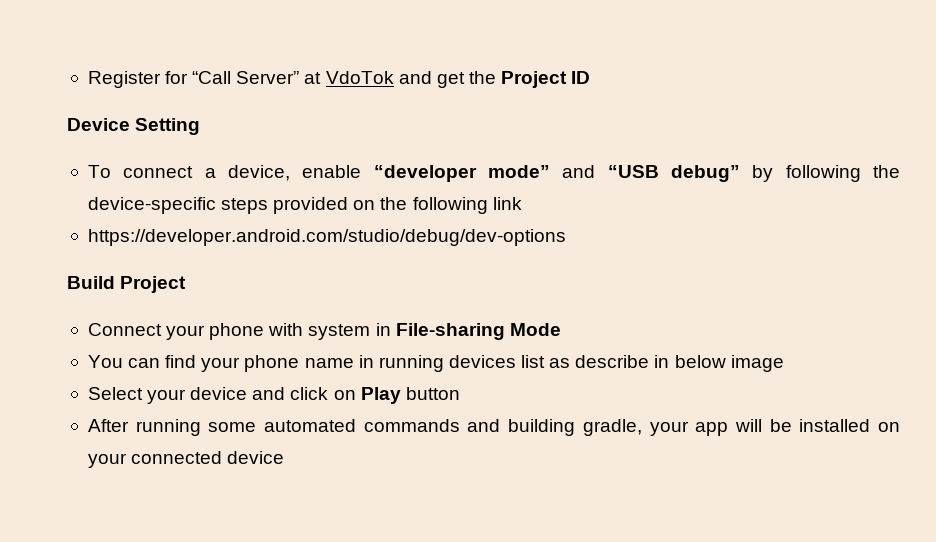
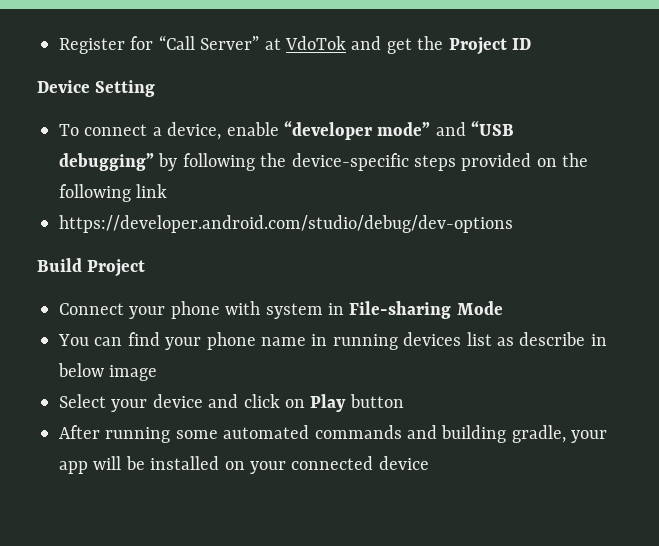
- To connect a device, enable “developer mode” and “USB debug” by following the device-specific steps provided on the following link
+ To connect a device, enable “developer mode” and “USB debugging” by following the device-specific steps provided on the following link

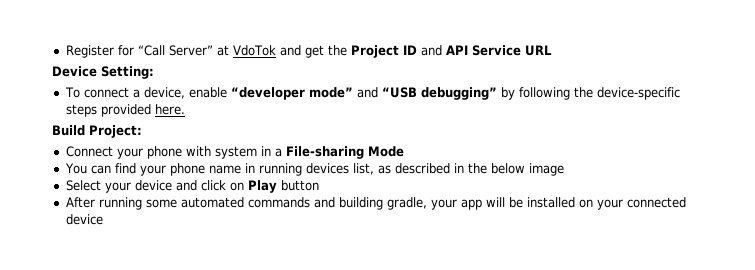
- Register for “Call Server” at VdoTok and get the Project ID
+ Register for “Call Server” at VdoTok and get the Project ID and API Service URL
- Device Setting
+ Device Setting:
- To connect a device, enable “developer mode” and “USB debugging” by following the device-specific steps provided on the following link
- https://developer.android.com/studio/debug/dev-options
+ To connect a device, enable “developer mode” and “USB debugging” by following the device-specific steps provided here.
- Build Project
+ Build Project:
- Connect your phone with system in File-sharing Mode
+ Connect your phone with system in a File-sharing Mode
- You can find your phone name in running devices list as describe in below image
+ You can find your phone name in running devices list, as described in the below image

